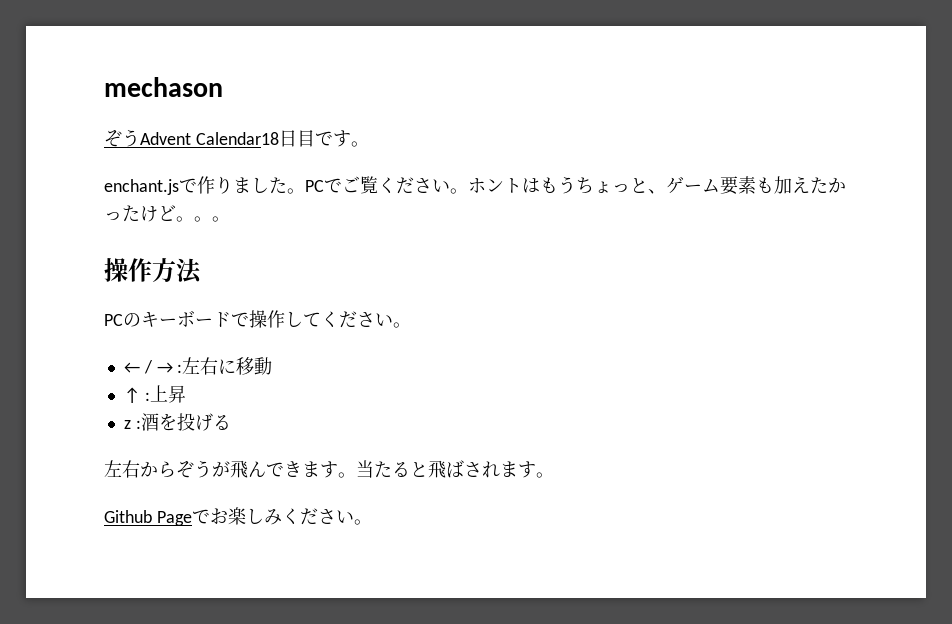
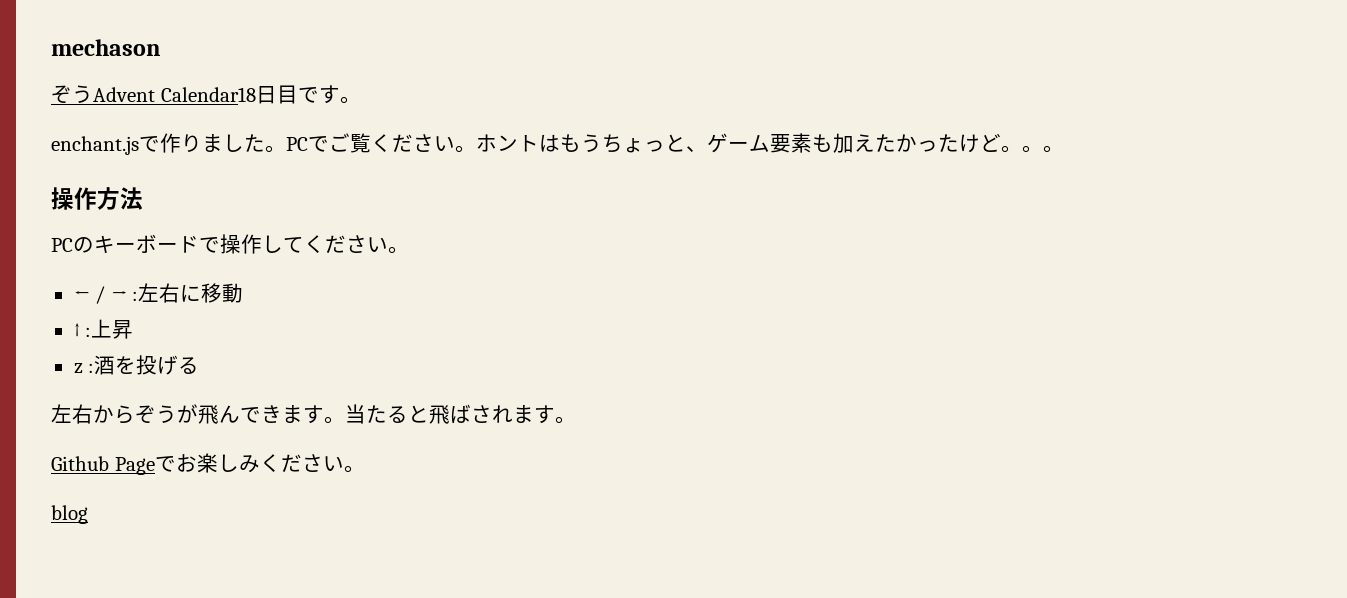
+ blog

